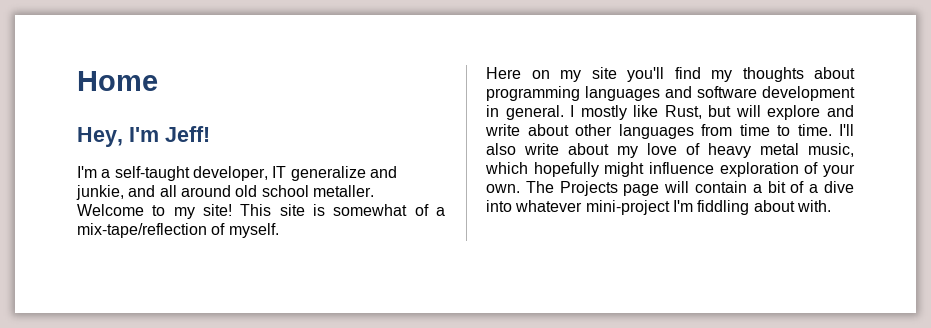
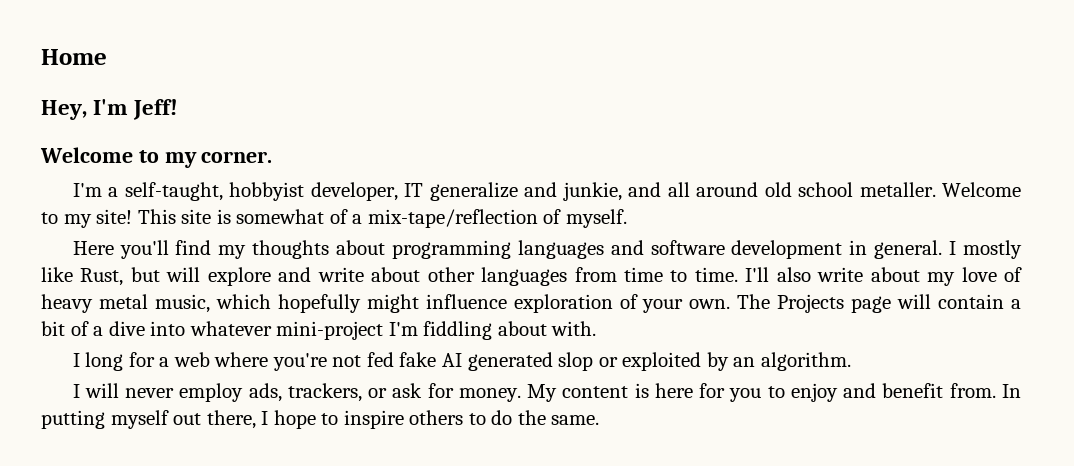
+ Welcome to my corner.
- I'm a self-taught developer, IT generalize and junkie, and all around old school metaller.
+ I'm a self-taught, hobbyist developer, IT generalize and junkie, and all around old school metaller.
- Here on my site you'll find my thoughts about programming languages and software development in general.
+ Here you'll find my thoughts about programming languages and software development in general.
+ I long for a web where you're not fed fake AI generated slop or exploited by an algorithm.
+ I will never employ ads, trackers, or ask for money. My content is here for you to enjoy and benefit from. In putting myself out there, I hope to inspire others to do the same.

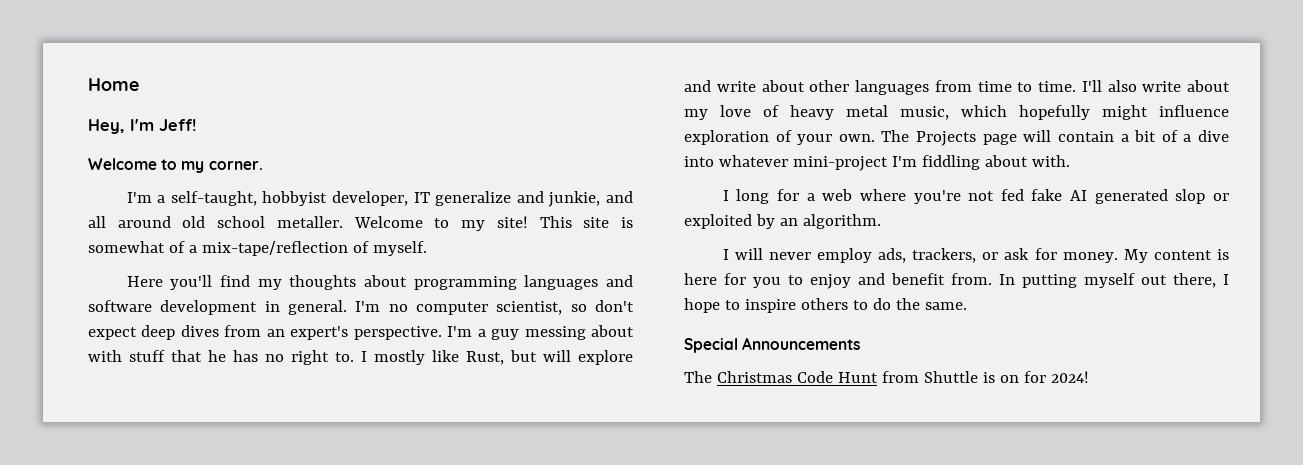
+ I'm no computer scientist, so don't expect deep dives from an expert's perspective. I'm a guy messing about with stuff that he has no right to.
+ Special Announcements
+ The Christmas Code Hunt from Shuttle is on for 2024!

